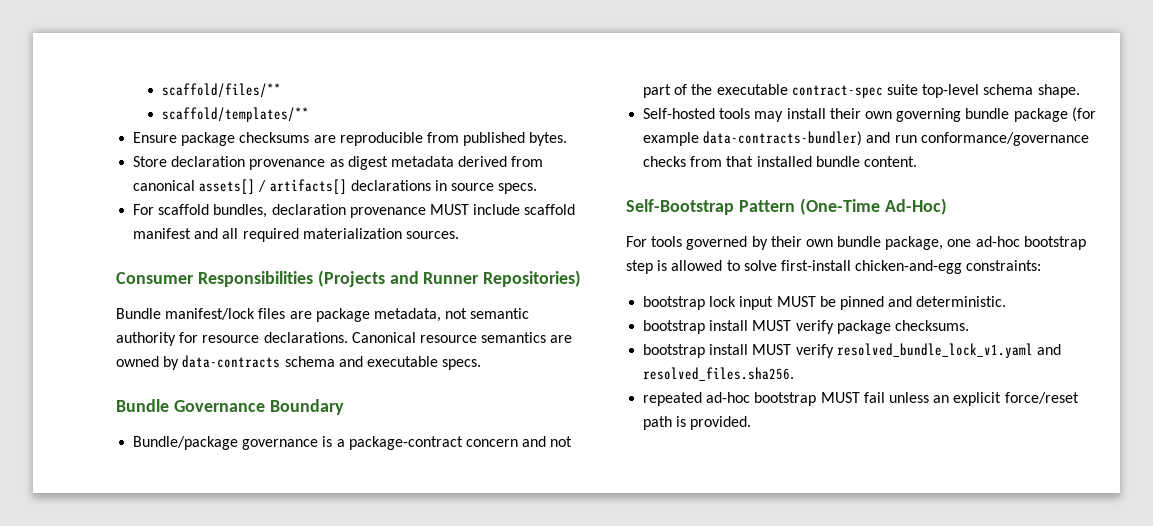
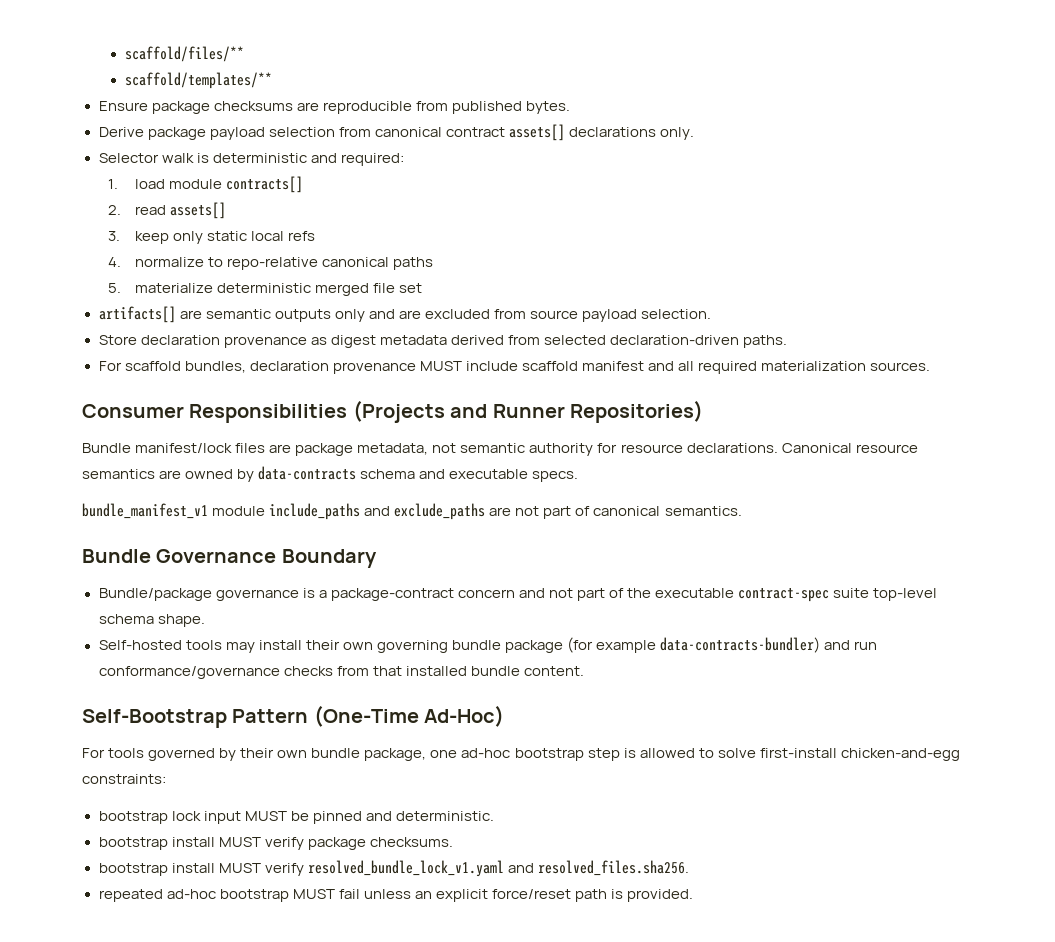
+ Derive package payload selection from canonical contract assets[] declarations only.
+ Selector walk is deterministic and required:
+ 1. load module contracts[]
+ 2. read assets[]
+ 3. keep only static local refs
+ 4. normalize to repo-relative canonical paths
+ 5. materialize deterministic merged file set
+ artifacts[] are semantic outputs only and are excluded from source payload selection.
- Store declaration provenance as digest metadata derived from canonical assets[] / artifacts[] declarations in source specs.
+ Store declaration provenance as digest metadata derived from selected declaration-driven paths.
+ bundle_manifest_v1 module include_paths and exclude_paths are not part of canonical semantics.

